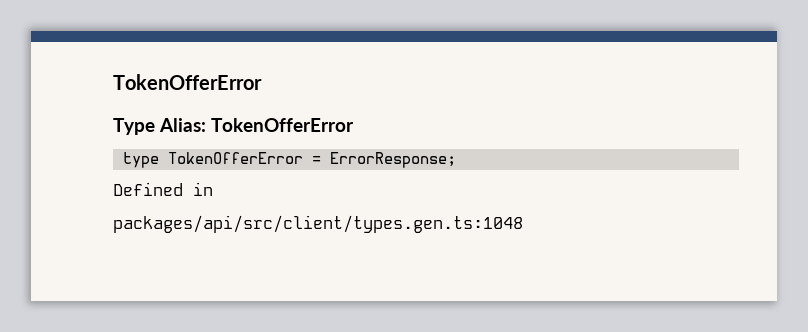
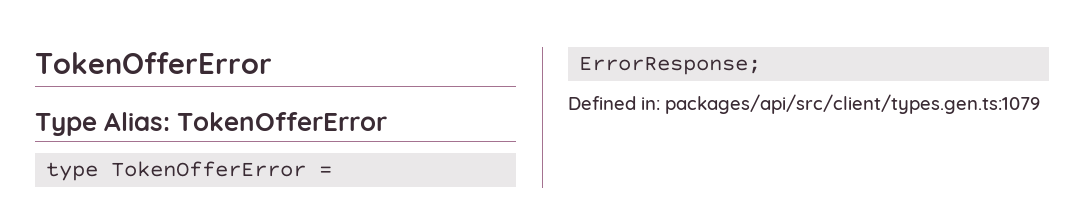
- Defined in
- packages/api/src/client/types.gen.ts:1048
+ Defined in: packages/api/src/client/types.gen.ts:1079

